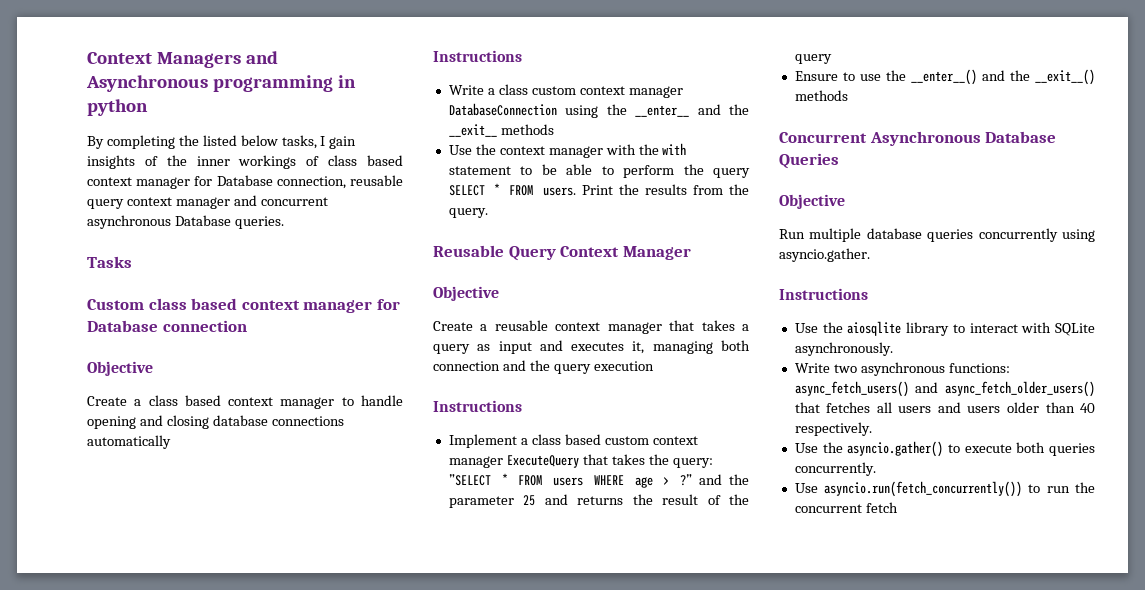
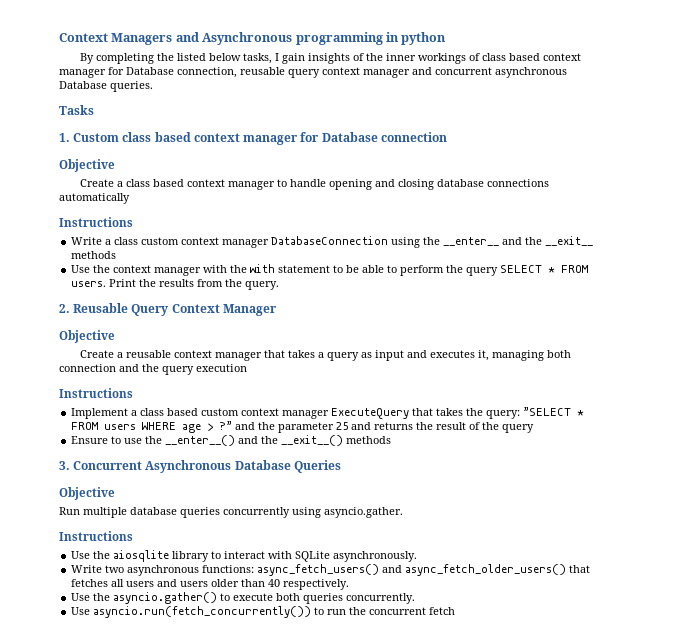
- Custom class based context manager for Database connection
+ 1. Custom class based context manager for Database connection
- Reusable Query Context Manager
+ 2. Reusable Query Context Manager
- Concurrent Asynchronous Database Queries
+ 3. Concurrent Asynchronous Database Queries

